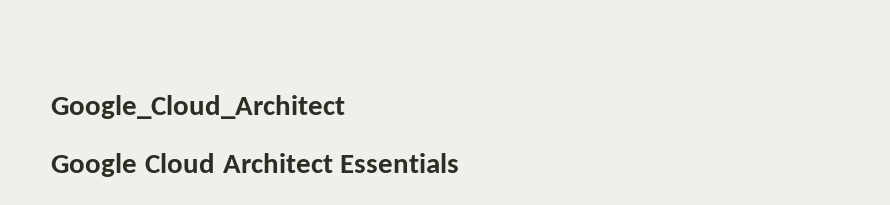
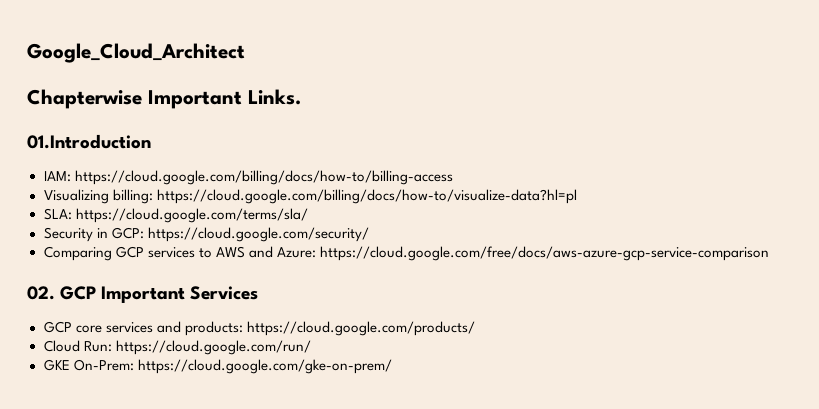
- Google Cloud Architect Essentials
+ Chapterwise Important Links.
+ 01.Introduction
+ IAM: https://cloud.google.com/billing/docs/how-to/billing-access
+ Visualizing billing: https://cloud.google.com/billing/docs/how-to/visualize-data?hl=pl
+ SLA: https://cloud.google.com/terms/sla/
+ Security in GCP: https://cloud.google.com/security/
+ Comparing GCP services to AWS and Azure: https://cloud.google.com/free/docs/aws-azure-gcp-service-comparison
+ 02. GCP Important Services
+ GCP core services and products: https://cloud.google.com/products/
+ Cloud Run: https://cloud.google.com/run/
+ GKE On-Prem: https://cloud.google.com/gke-on-prem/

